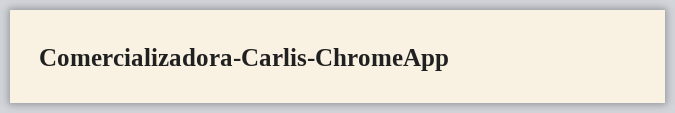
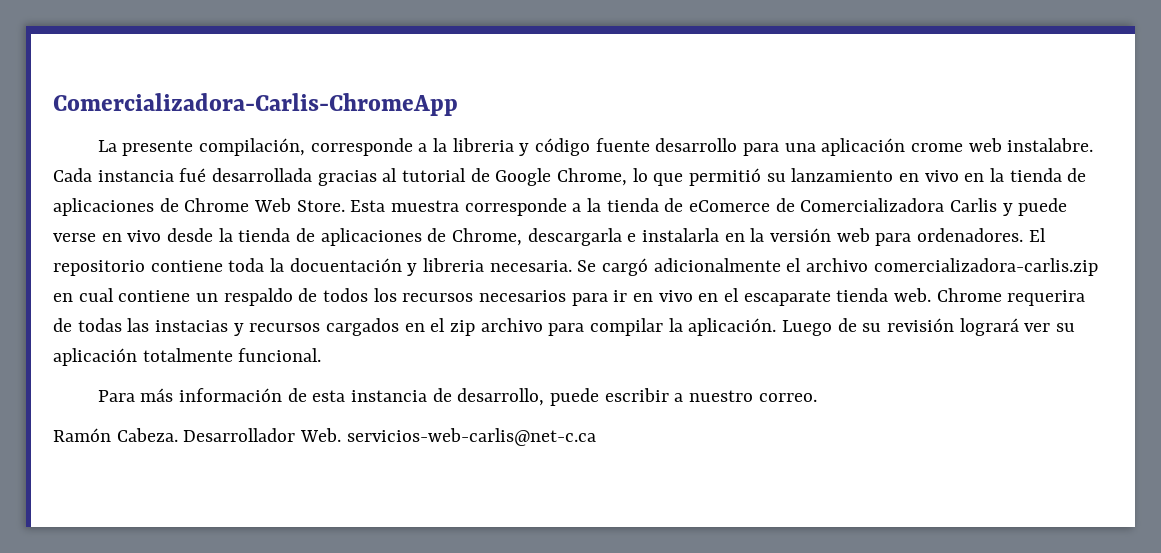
+ La presente compilación, corresponde a la libreria y código fuente desarrollo para una aplicación crome web instalabre. Cada instancia fué desarrollada gracias al tutorial de Google Chrome, lo que permitió su lanzamiento en vivo en la tienda de aplicaciones de Chrome Web Store. Esta muestra corresponde a la tienda de eComerce de Comercializadora Carlis y puede verse en vivo desde la tienda de aplicaciones de Chrome, descargarla e instalarla en la versión web para ordenadores. El repositorio contiene toda la docuentación y libreria necesaria. Se cargó adicionalmente el archivo comercializadora-carlis.zip en cual contiene un respaldo de todos los recursos necesarios para ir en vivo en el escaparate tienda web. Chrome requerira de todas las instacias y recursos cargados en el zip archivo para compilar la aplicación. Luego de su revisión logrará ver su aplicación totalmente funcional.
+ Para más información de esta instancia de desarrollo, puede escribir a nuestro correo.
+ Ramón Cabeza. Desarrollador Web. servicios-web-carlis@net-c.ca

